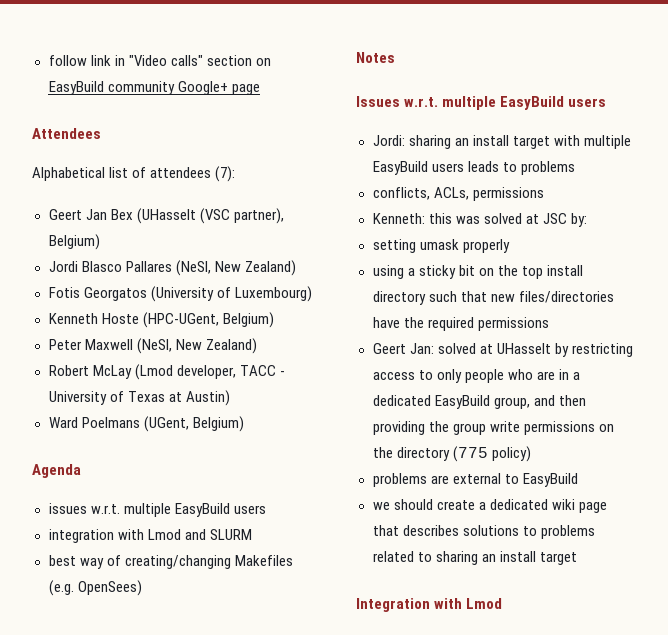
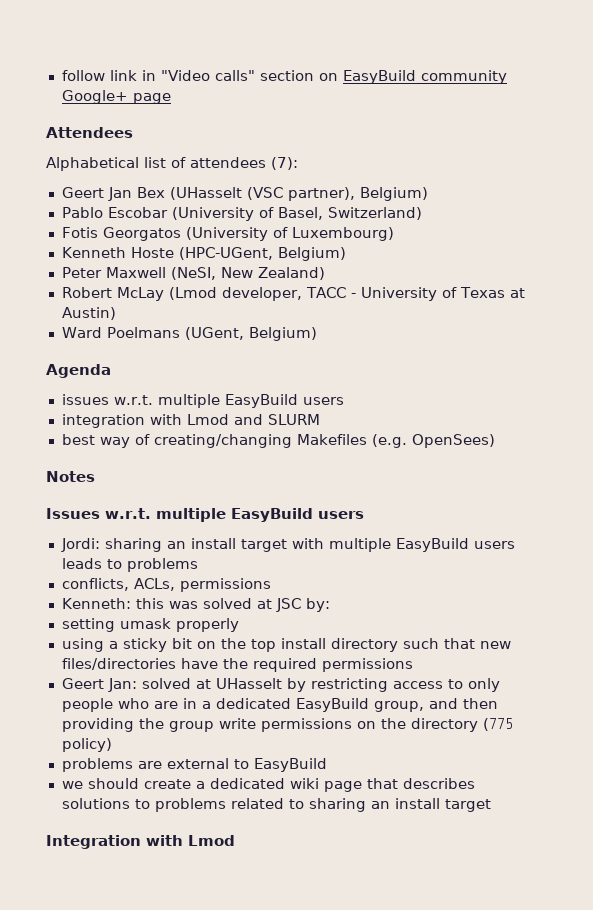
- Jordi Blasco Pallares (NeSI, New Zealand)
+ Pablo Escobar (University of Basel, Switzerland)

